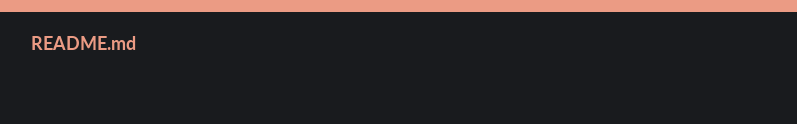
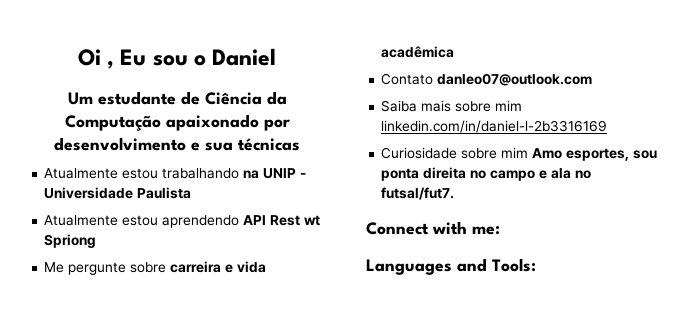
- README.md
+ Oi , Eu sou o Daniel
+ Um estudante de Ciência da Computação apaixonado por desenvolvimento e sua técnicas
+ Atualmente estou trabalhando na UNIP - Universidade Paulista
+ Atualmente estou aprendendo API Rest wt Spriong
+ Me pergunte sobre carreira e vida acadêmica
+ Contato danleo07@outlook.com
+ Saiba mais sobre mim linkedin.com/in/daniel-l-2b3316169
+ Curiosidade sobre mim Amo esportes, sou ponta direita no campo e ala no futsal/fut7.
+ Connect with me:
+ Languages and Tools:

